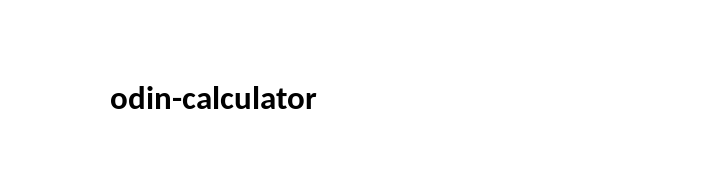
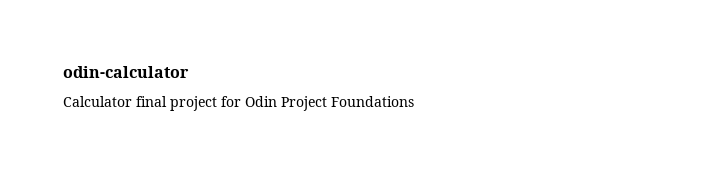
+ Calculator final project for Odin Project Foundations

